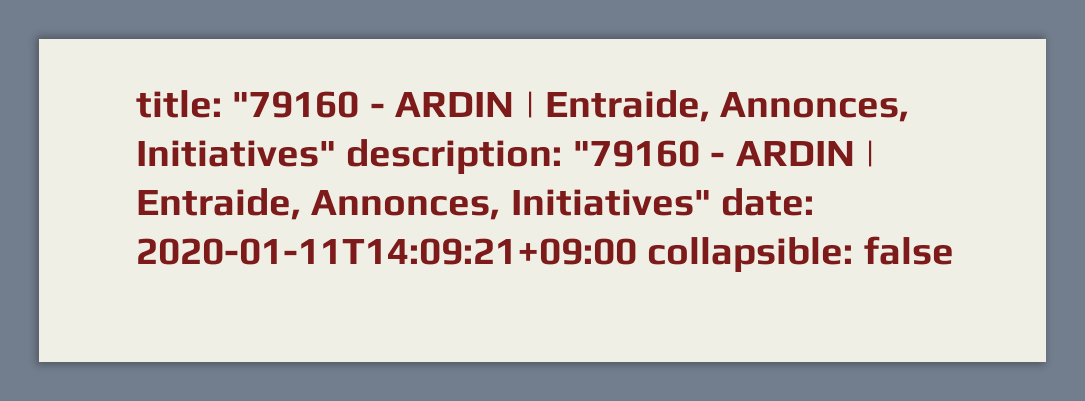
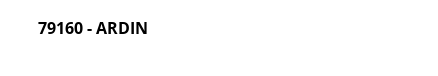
- title: "79160 - ARDIN | Entraide, Annonces, Initiatives" description: "79160 - ARDIN | Entraide, Annonces, Initiatives" date: 2020-01-11T14:09:21+09:00 collapsible: false
+ 79160 - ARDIN

